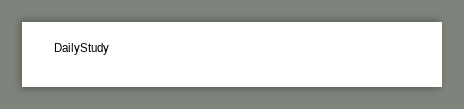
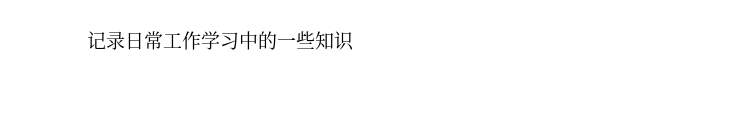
- DailyStudy
+ 记录日常工作学习中的一些知识

